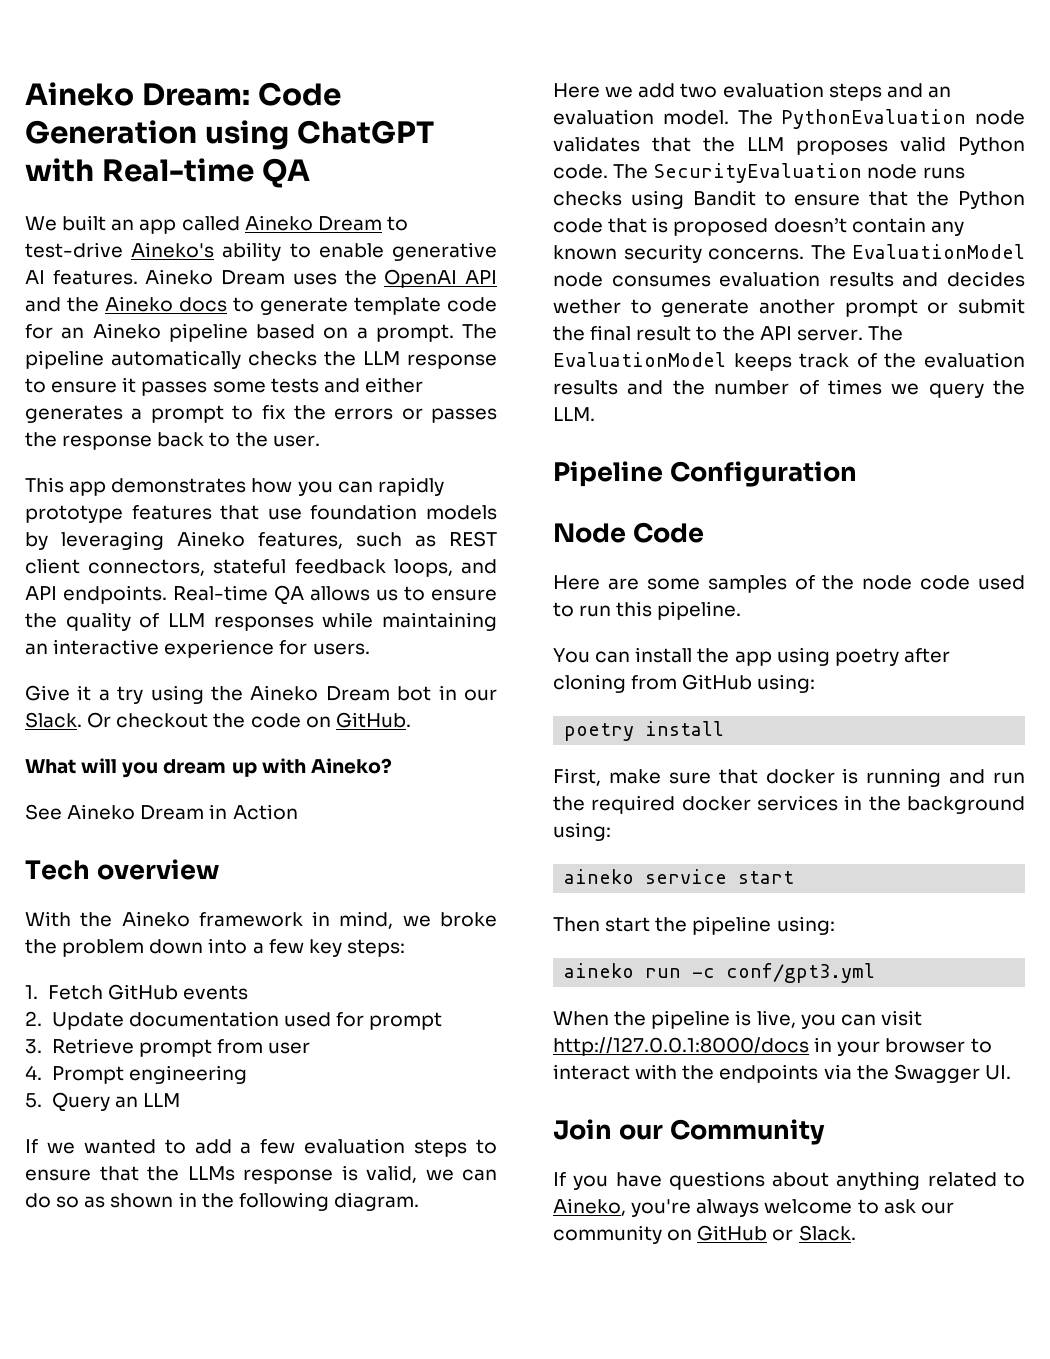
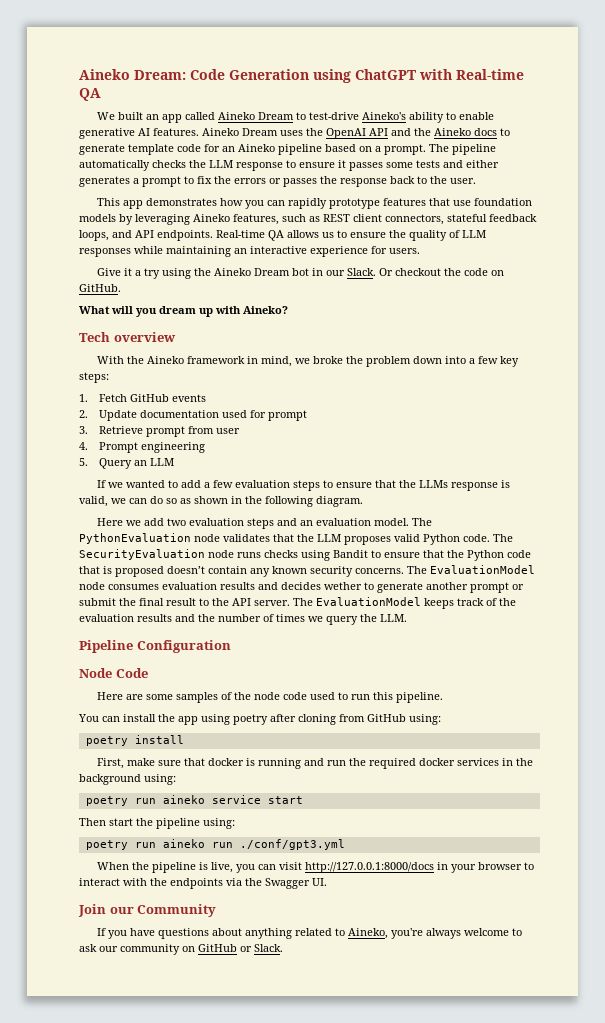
- See Aineko Dream in Action
- aineko service start
+ poetry run aineko service start
- aineko run -c conf/gpt3.yml
+ poetry run aineko run ./conf/gpt3.yml

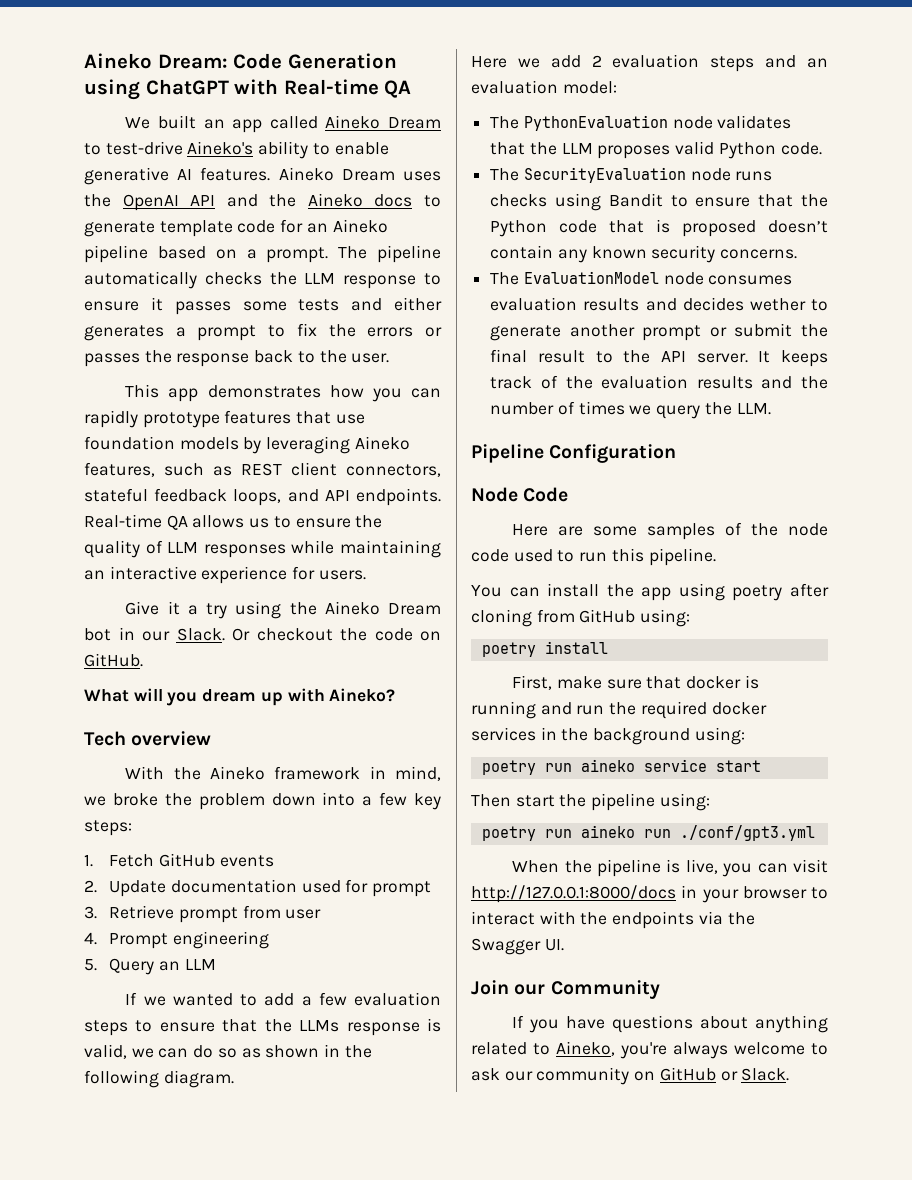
- Here we add two evaluation steps and an evaluation model. The PythonEvaluation node validates that the LLM proposes valid Python code. The SecurityEvaluation node runs checks using Bandit to ensure that the Python code that is proposed doesn’t contain any known security concerns. The EvaluationModel node consumes evaluation results and decides wether to generate another prompt or submit the final result to the API server.
+ Here we add 2 evaluation steps and an evaluation model:
+ The PythonEvaluation node validates that the LLM proposes valid Python code.
+ The SecurityEvaluation node runs checks using Bandit to ensure that the Python code that is proposed doesn’t contain any known security concerns.
+ The EvaluationModel node consumes evaluation results and decides wether to generate another prompt or submit the final result to the API server.
- The EvaluationModel keeps track of the evaluation results and the number of times we query the LLM.
+ It keeps track of the evaluation results and the number of times we query the LLM.

